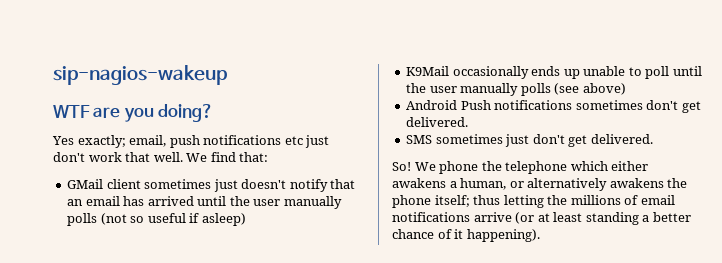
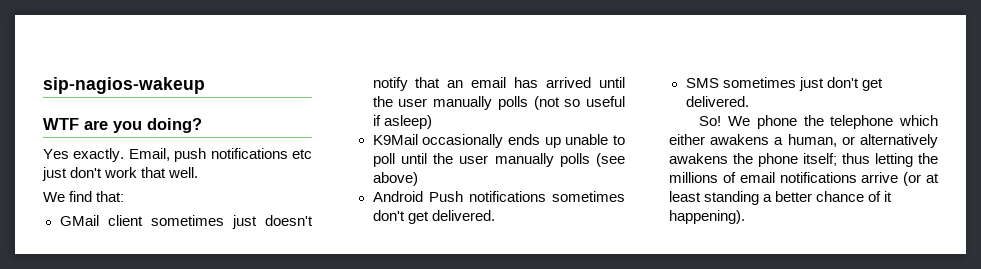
- Yes exactly; email, push notifications etc just don't work that well. We find that:
+ Yes exactly. Email, push notifications etc just don't work that well.
+ We find that:

